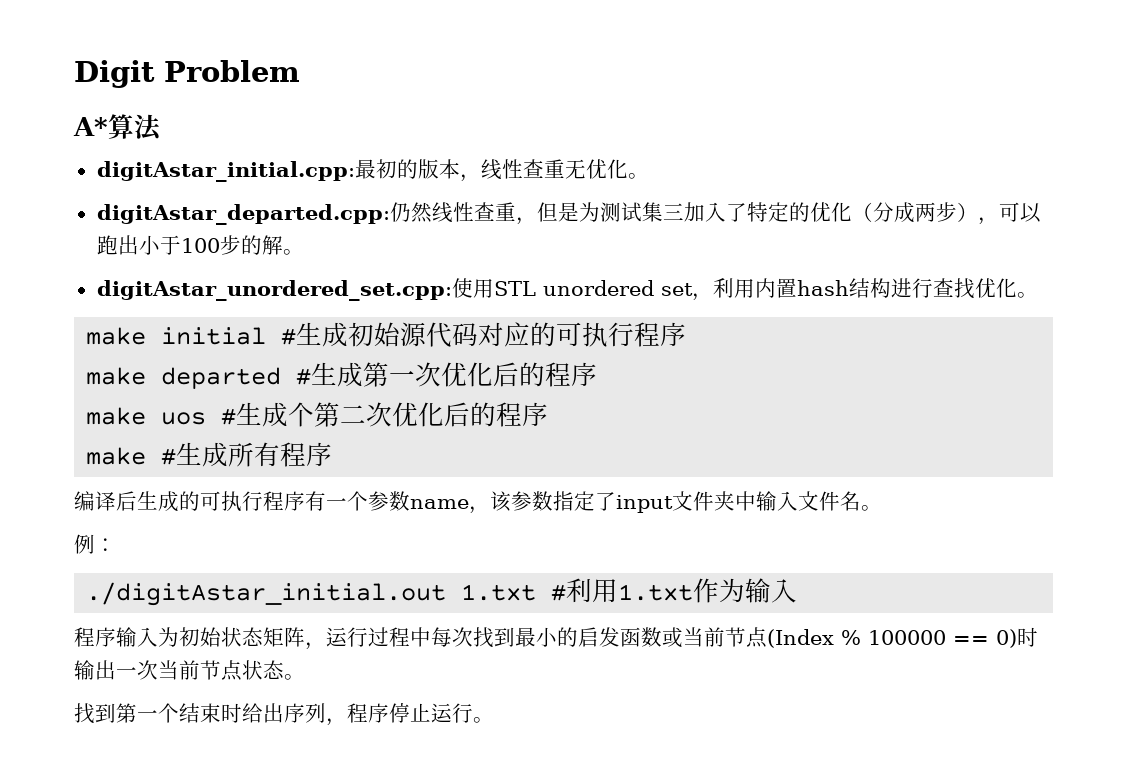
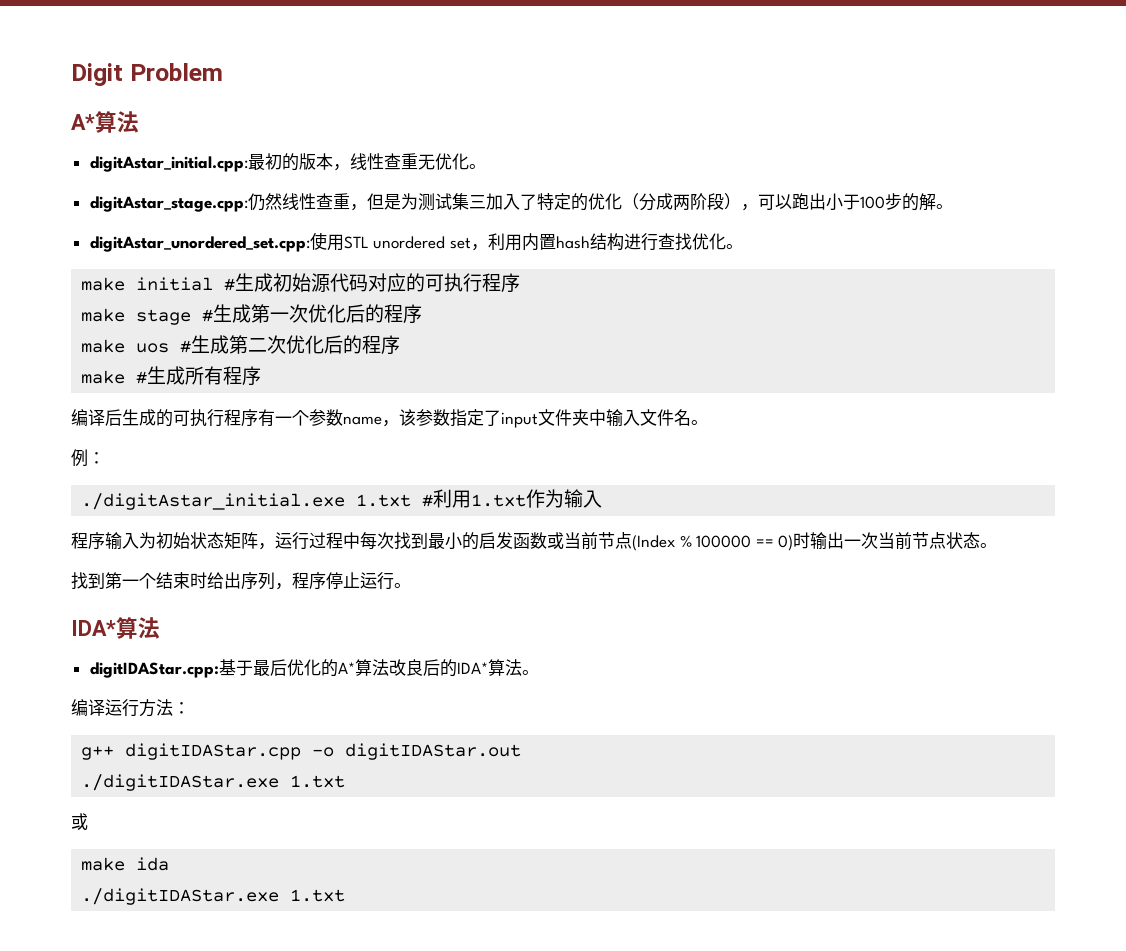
- digitAstar_departed.cpp:仍然线性查重，但是为测试集三加入了特定的优化（分成两步），可以跑出小于100步的解。
+ digitAstar_stage.cpp:仍然线性查重，但是为测试集三加入了特定的优化（分成两阶段），可以跑出小于100步的解。
- make departed #生成第一次优化后的程序
+ make stage #生成第一次优化后的程序
- make uos #生成个第二次优化后的程序
+ make uos #生成第二次优化后的程序
- ./digitAstar_initial.out 1.txt #利用1.txt作为输入
+ ./digitAstar_initial.exe 1.txt #利用1.txt作为输入
  找到第一个结束时给出序列，程序停止运行。
+ IDA*算法
+ digitIDAStar.cpp:基于最后优化的A*算法改良后的IDA*算法。
+ 编译运行方法：
+ g++ digitIDAStar.cpp -o digitIDAStar.out
+ ./digitIDAStar.exe 1.txt
+ 或
+ make ida
+ ./digitIDAStar.exe 1.txt

